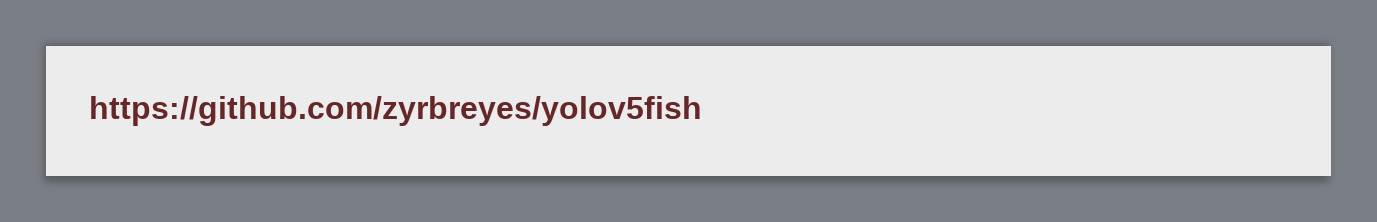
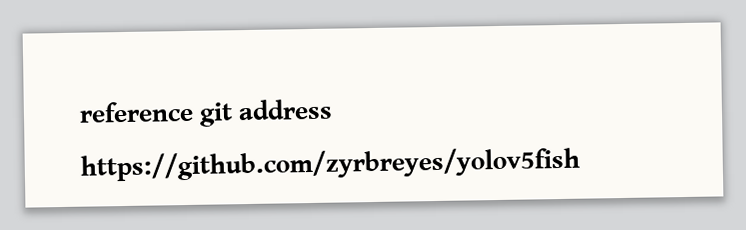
+ reference git address

